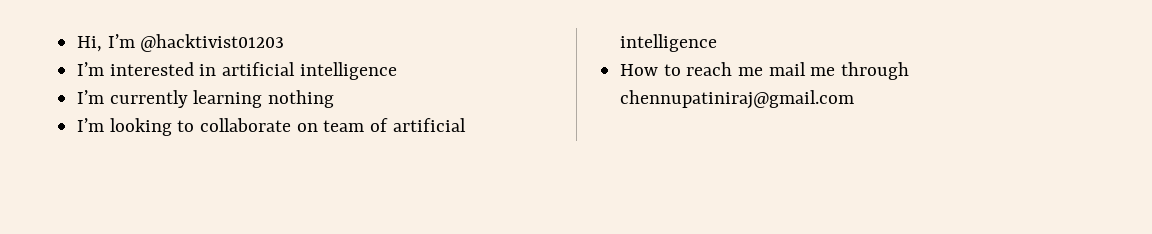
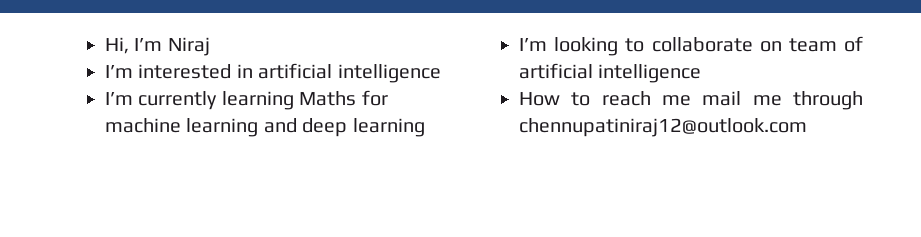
- Hi, I’m @hacktivist01203
+ Hi, I’m Niraj
- I’m currently learning nothing
+ I’m currently learning Maths for machine learning and deep learning
- How to reach me mail me through chennupatiniraj@gmail.com
+ How to reach me mail me through chennupatiniraj12@outlook.com

